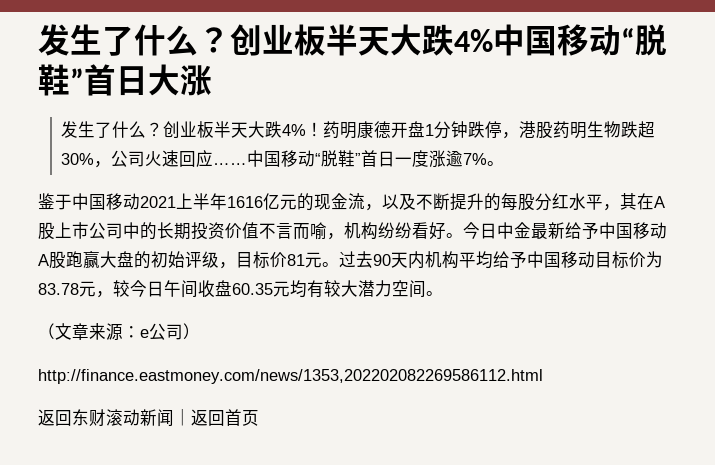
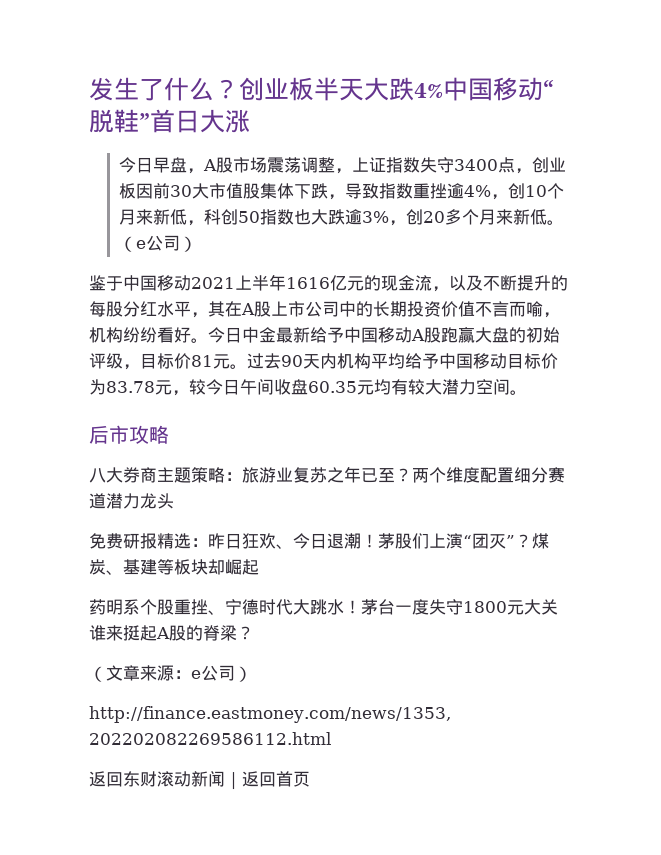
- 发生了什么？创业板半天大跌4%！药明康德开盘1分钟跌停，港股药明生物跌超30%，公司火速回应……中国移动“脱鞋”首日一度涨逾7%。
+ 今日早盘，A股市场震荡调整，上证指数失守3400点，创业板因前30大市值股集体下跌，导致指数重挫逾4%，创10个月来新低，科创50指数也大跌逾3%，创20多个月来新低。（e公司）
+ 后市攻略
+ 八大券商主题策略：旅游业复苏之年已至？两个维度配置细分赛道潜力龙头
+ 免费研报精选：昨日狂欢、今日退潮！茅股们上演“团灭”？煤炭、基建等板块却崛起
+ 药明系个股重挫、宁德时代大跳水！茅台一度失守1800元大关谁来挺起A股的脊梁？

